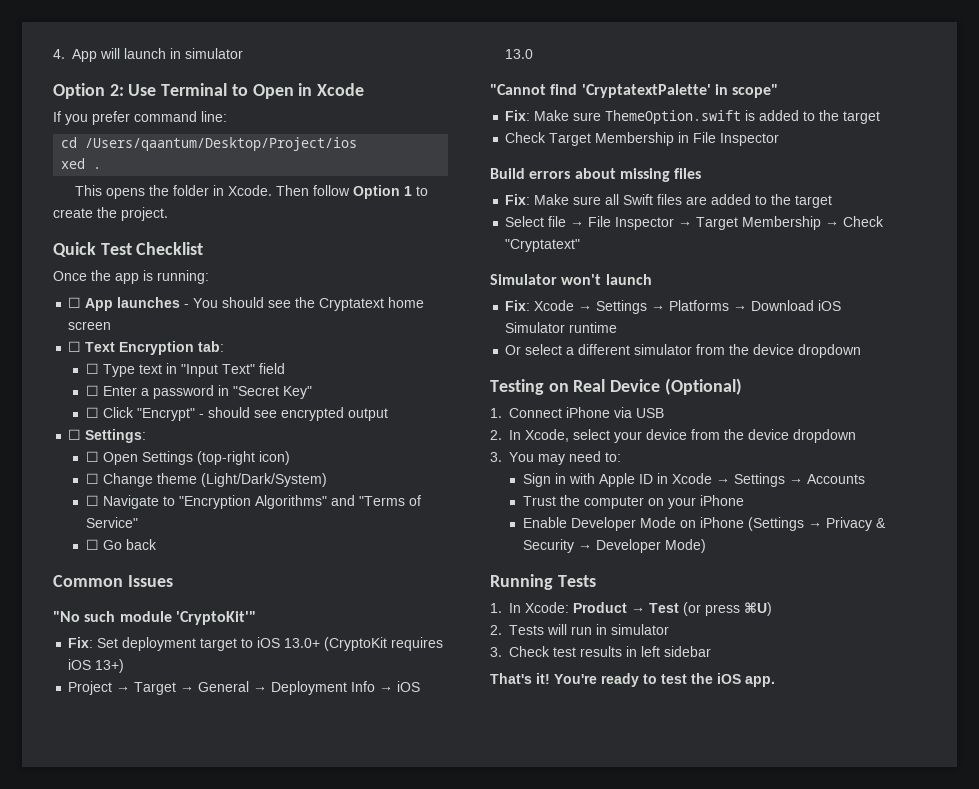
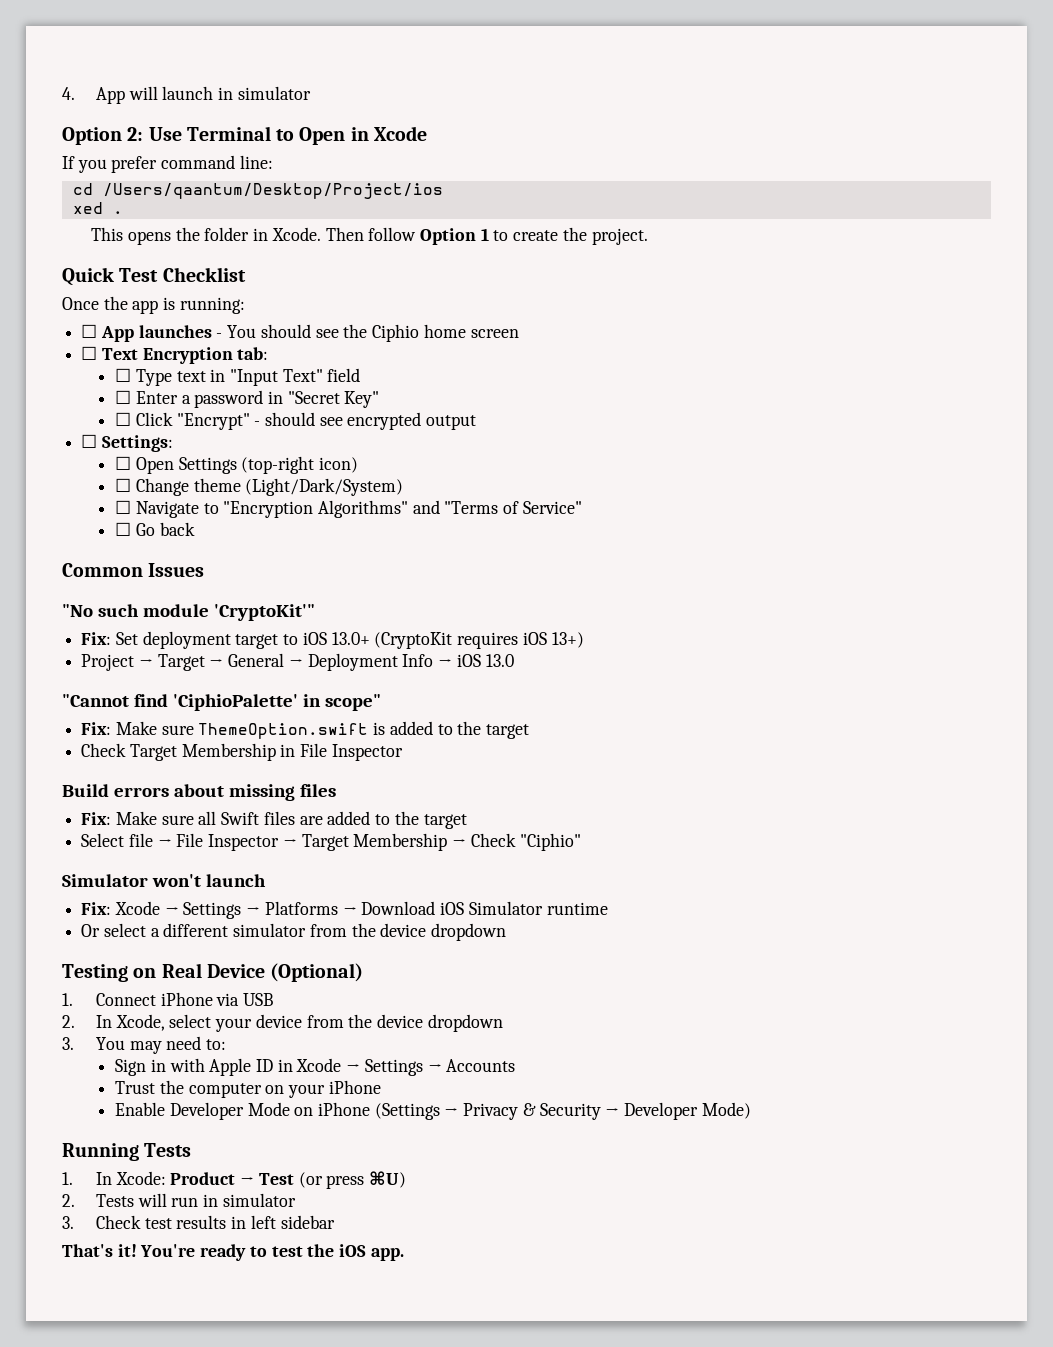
- ☐ App launches - You should see the Cryptatext home screen
+ ☐ App launches - You should see the Ciphio home screen
- "Cannot find 'CryptatextPalette' in scope"
+ "Cannot find 'CiphioPalette' in scope"
- Select file → File Inspector → Target Membership → Check "Cryptatext"
+ Select file → File Inspector → Target Membership → Check "Ciphio"

